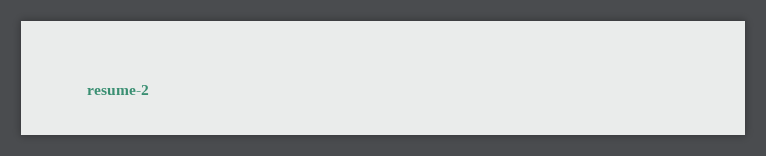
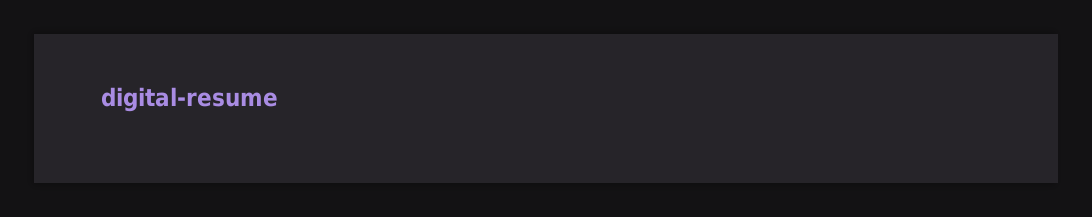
- resume-2
+ digital-resume

